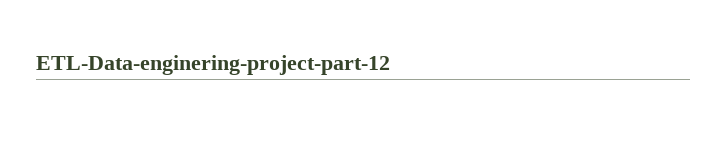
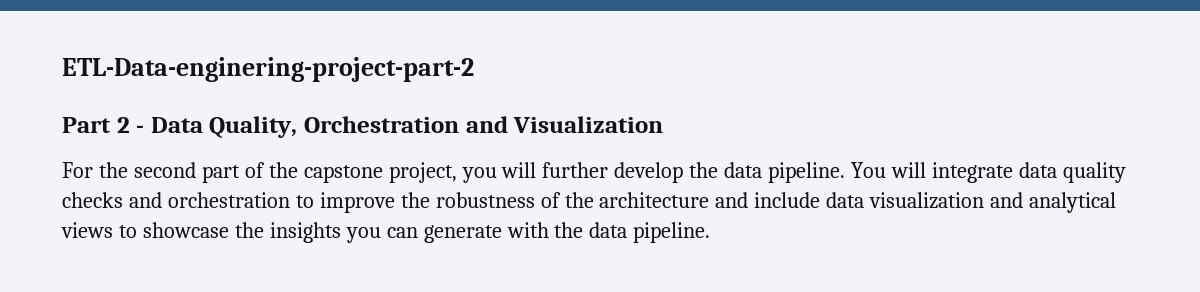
- ETL-Data-enginering-project-part-12
+ ETL-Data-enginering-project-part-2
+ Part 2 - Data Quality, Orchestration and Visualization
+ For the second part of the capstone project, you will further develop the data pipeline. You will integrate data quality checks and orchestration to improve the robustness of the architecture and include data visualization and analytical views to showcase the insights you can generate with the data pipeline.

